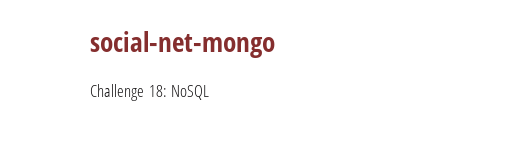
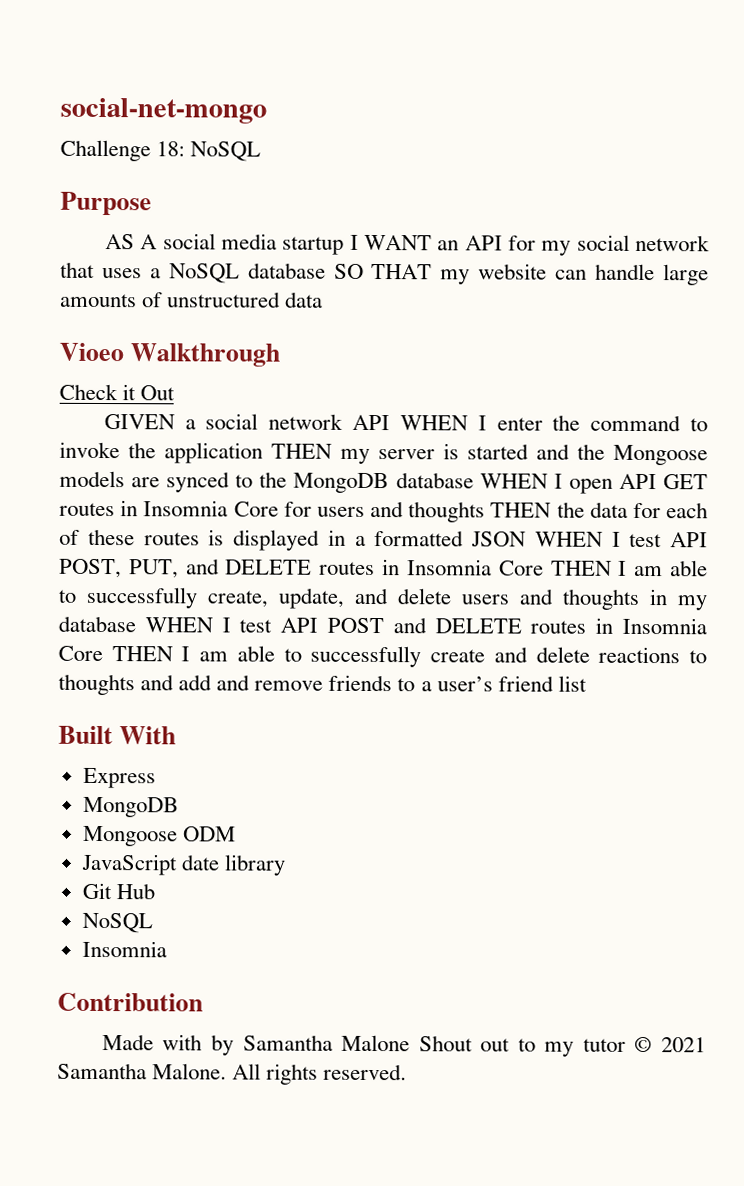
+ Purpose
+ AS A social media startup I WANT an API for my social network that uses a NoSQL database SO THAT my website can handle large amounts of unstructured data
+ Vioeo Walkthrough
+ Check it Out
+ GIVEN a social network API WHEN I enter the command to invoke the application THEN my server is started and the Mongoose models are synced to the MongoDB database WHEN I open API GET routes in Insomnia Core for users and thoughts THEN the data for each of these routes is displayed in a formatted JSON WHEN I test API POST, PUT, and DELETE routes in Insomnia Core THEN I am able to successfully create, update, and delete users and thoughts in my database WHEN I test API POST and DELETE routes in Insomnia Core THEN I am able to successfully create and delete reactions to thoughts and add and remove friends to a user’s friend list
+ Built With
+ Express
+ MongoDB
+ Mongoose ODM
+ JavaScript date library
+ Git Hub
+ NoSQL
+ Insomnia
+ Contribution
+ Made with by Samantha Malone Shout out to my tutor © 2021 Samantha Malone. All rights reserved.

